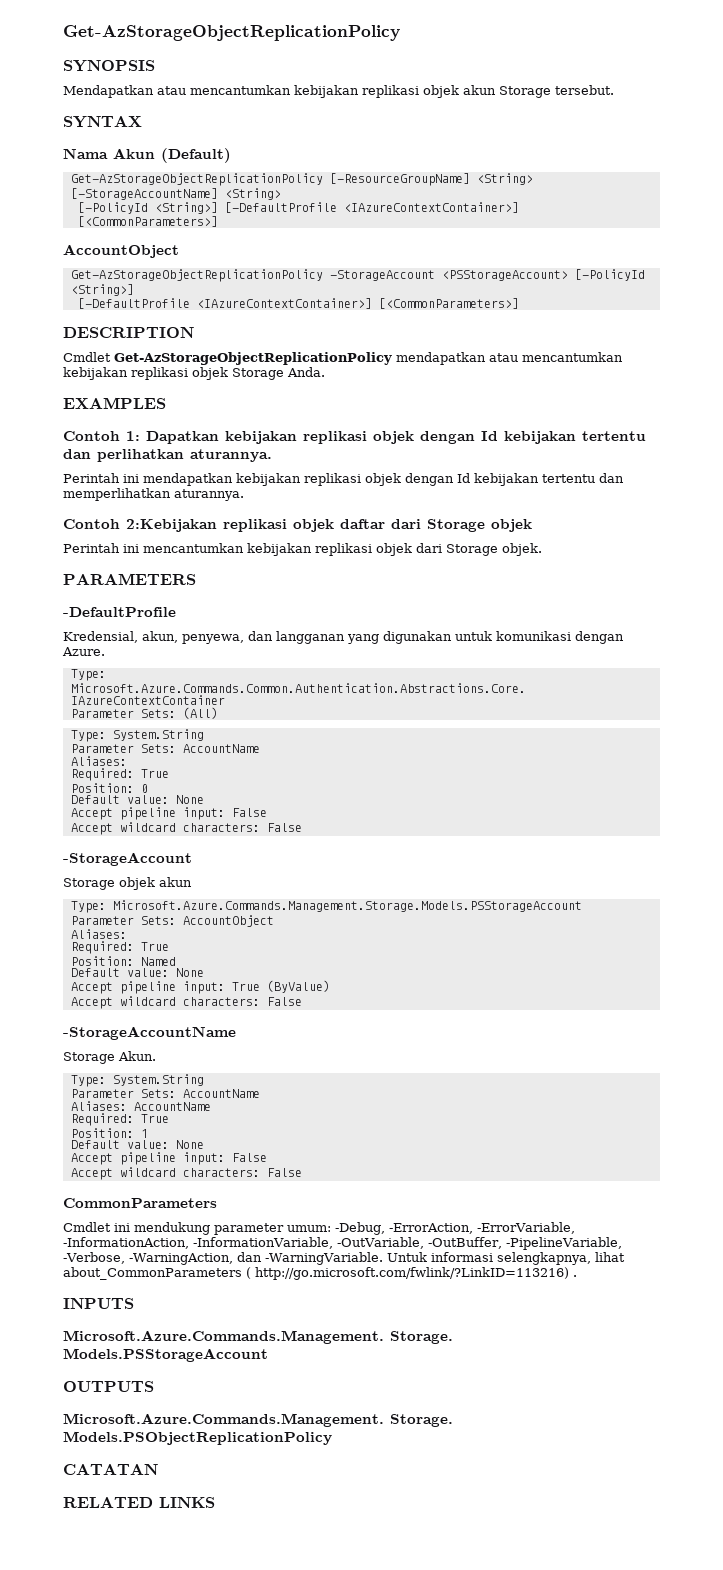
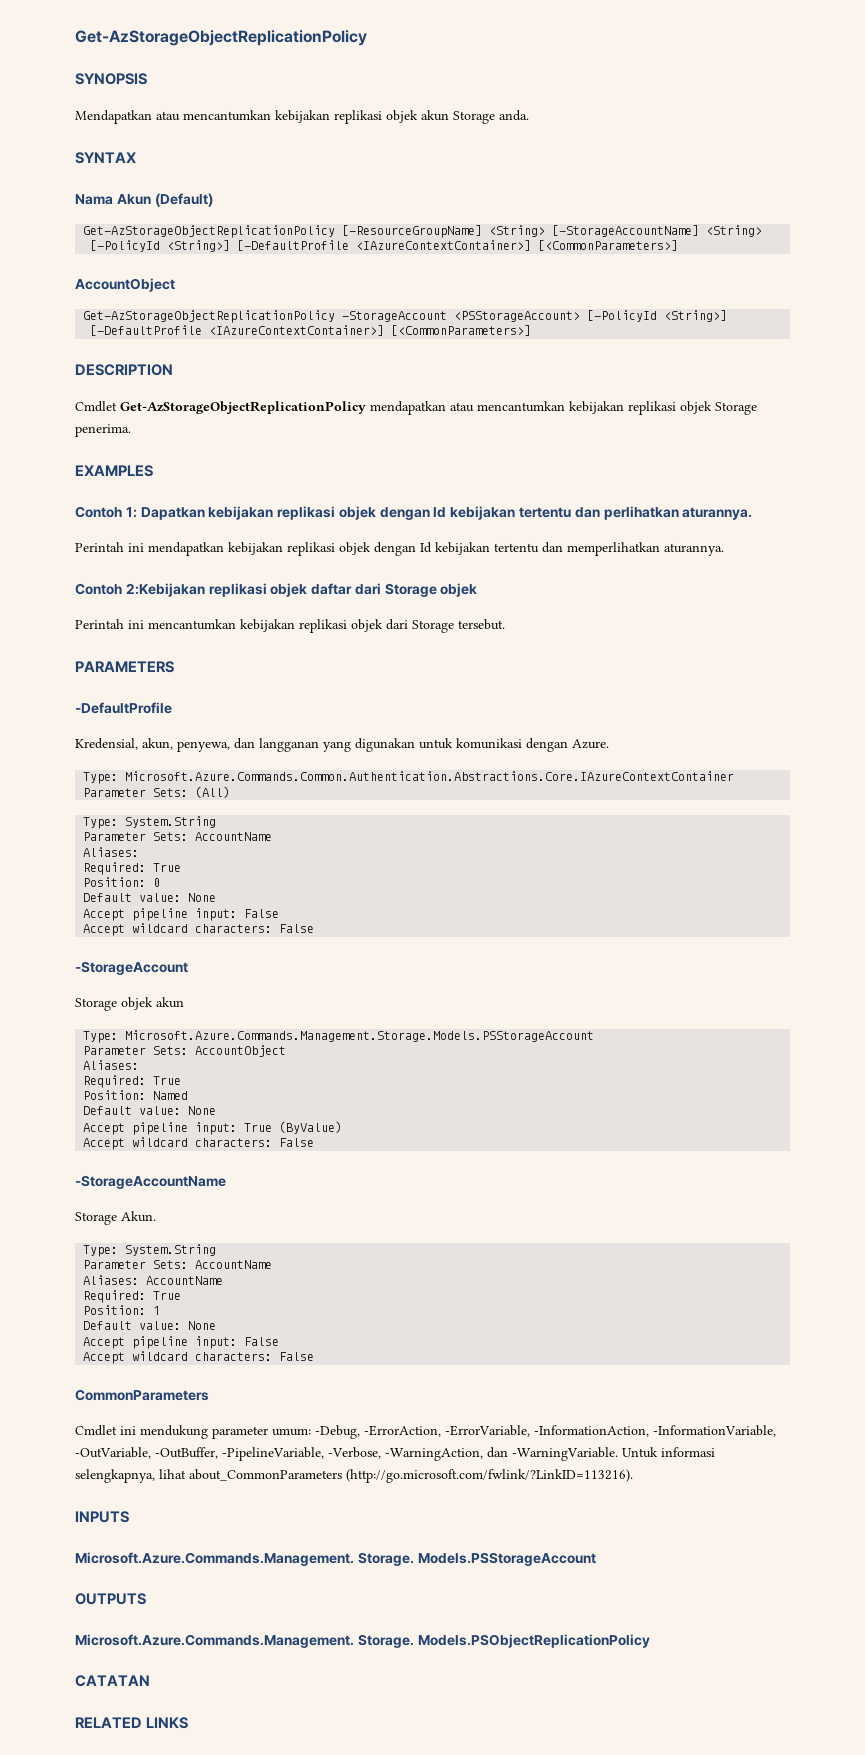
- Mendapatkan atau mencantumkan kebijakan replikasi objek akun Storage tersebut.
+ Mendapatkan atau mencantumkan kebijakan replikasi objek akun Storage anda.
- Cmdlet Get-AzStorageObjectReplicationPolicy mendapatkan atau mencantumkan kebijakan replikasi objek Storage Anda.
+ Cmdlet Get-AzStorageObjectReplicationPolicy mendapatkan atau mencantumkan kebijakan replikasi objek Storage penerima.
- Perintah ini mencantumkan kebijakan replikasi objek dari Storage objek.
+ Perintah ini mencantumkan kebijakan replikasi objek dari Storage tersebut.
- Untuk informasi selengkapnya, lihat about_CommonParameters ( http://go.microsoft.com/fwlink/?LinkID=113216) .
+ Untuk informasi selengkapnya, lihat about_CommonParameters (http://go.microsoft.com/fwlink/?LinkID=113216).

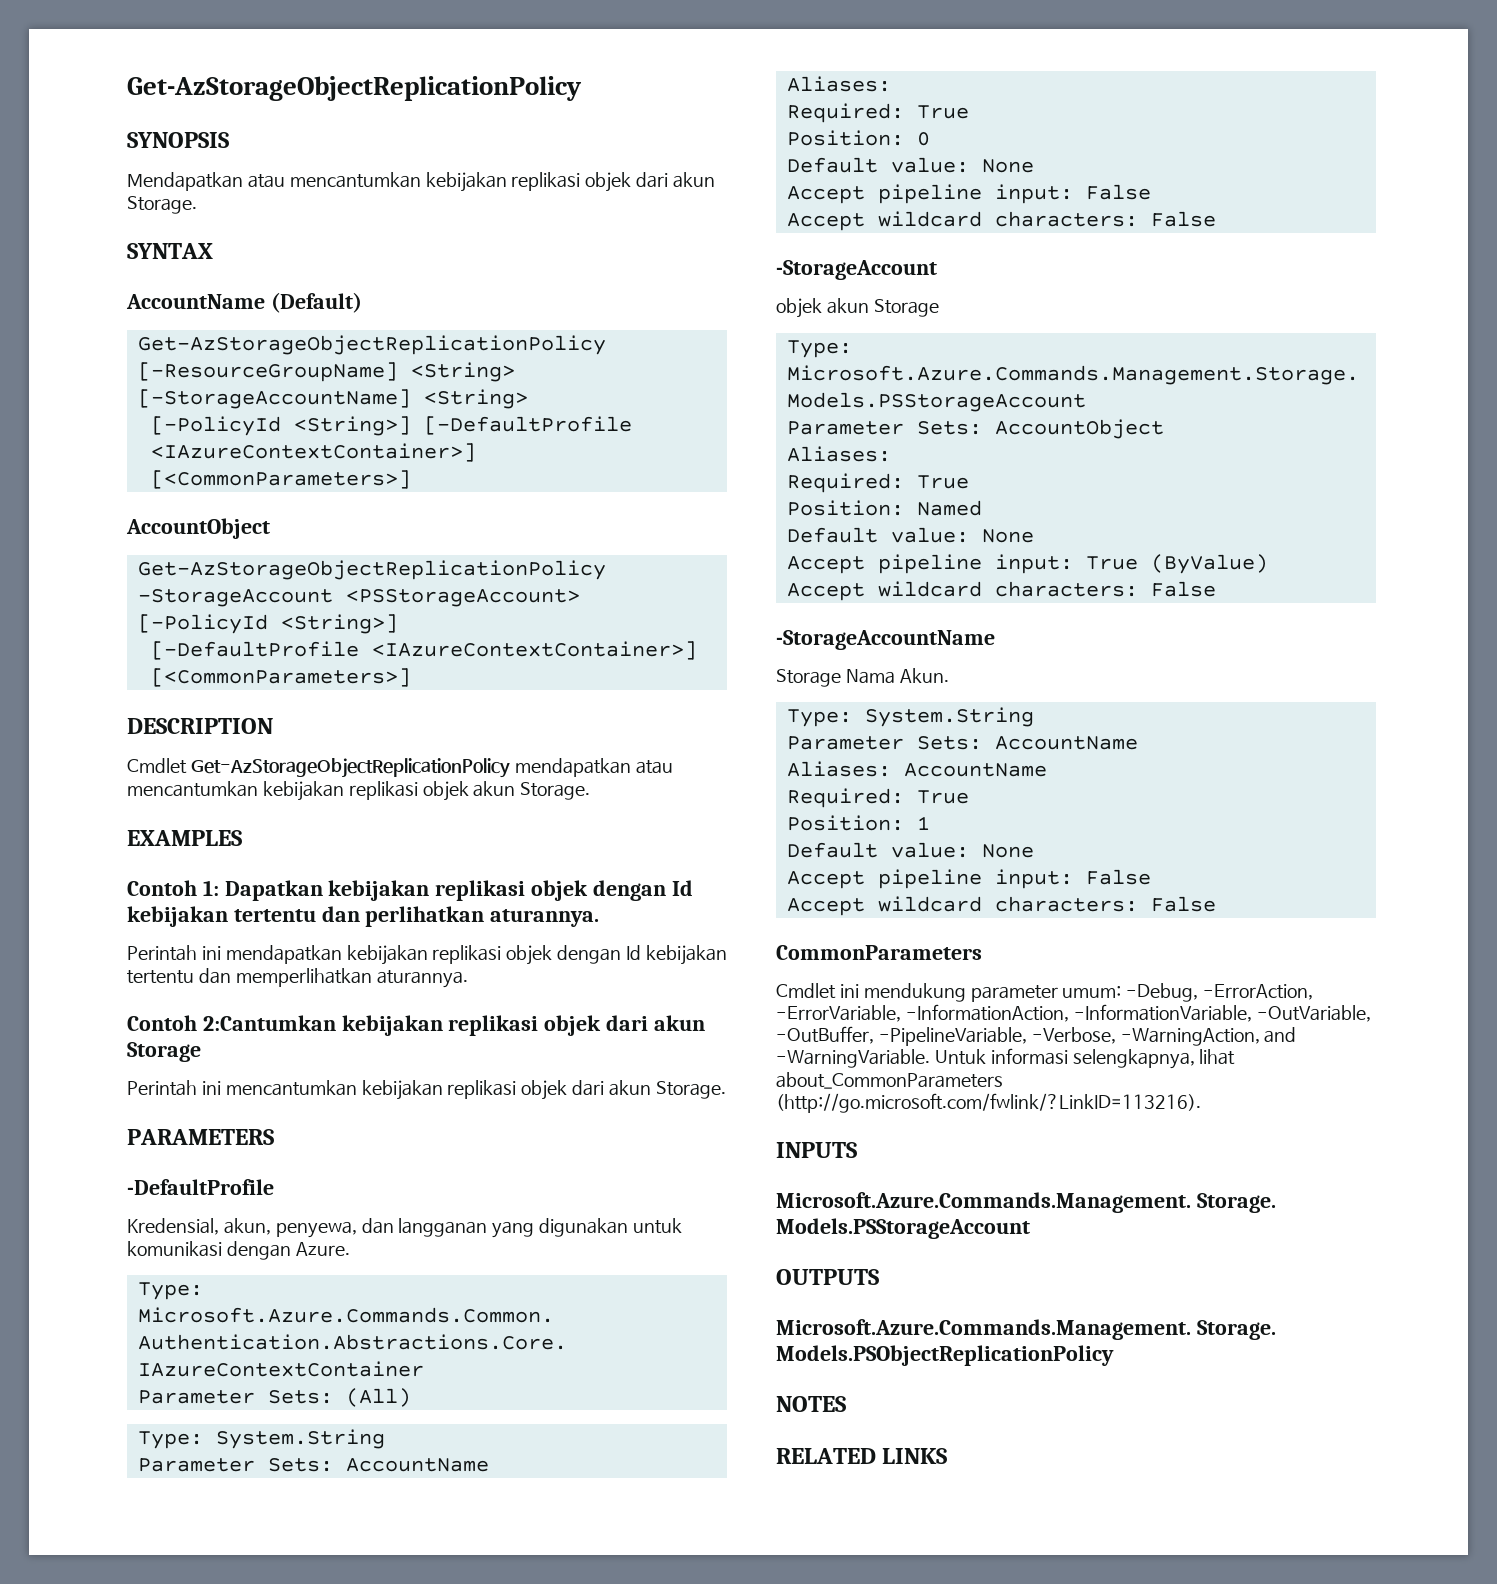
- Mendapatkan atau mencantumkan kebijakan replikasi objek akun Storage anda.
+ Mendapatkan atau mencantumkan kebijakan replikasi objek dari akun Storage.
- Nama Akun (Default)
+ AccountName (Default)
- Cmdlet Get-AzStorageObjectReplicationPolicy mendapatkan atau mencantumkan kebijakan replikasi objek Storage penerima.
+ Cmdlet Get-AzStorageObjectReplicationPolicy mendapatkan atau mencantumkan kebijakan replikasi objek akun Storage.
- Contoh 2:Kebijakan replikasi objek daftar dari Storage objek
+ Contoh 2:Cantumkan kebijakan replikasi objek dari akun Storage
- Perintah ini mencantumkan kebijakan replikasi objek dari Storage tersebut.
+ Perintah ini mencantumkan kebijakan replikasi objek dari akun Storage.
- Storage objek akun
+ objek akun Storage
- Storage Akun.
+ Storage Nama Akun.
- Cmdlet ini mendukung parameter umum: -Debug, -ErrorAction, -ErrorVariable, -InformationAction, -InformationVariable, -OutVariable, -OutBuffer, -PipelineVariable, -Verbose, -WarningAction, dan -WarningVariable.
+ Cmdlet ini mendukung parameter umum: -Debug, -ErrorAction, -ErrorVariable, -InformationAction, -InformationVariable, -OutVariable, -OutBuffer, -PipelineVariable, -Verbose, -WarningAction, and -WarningVariable.
- CATATAN
+ NOTES

